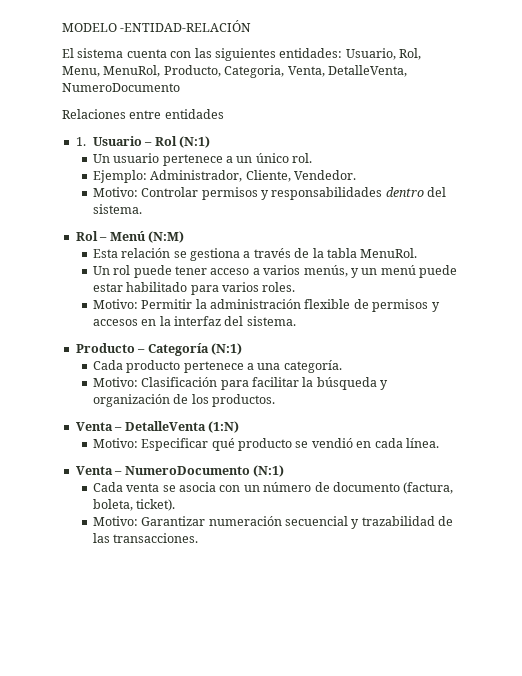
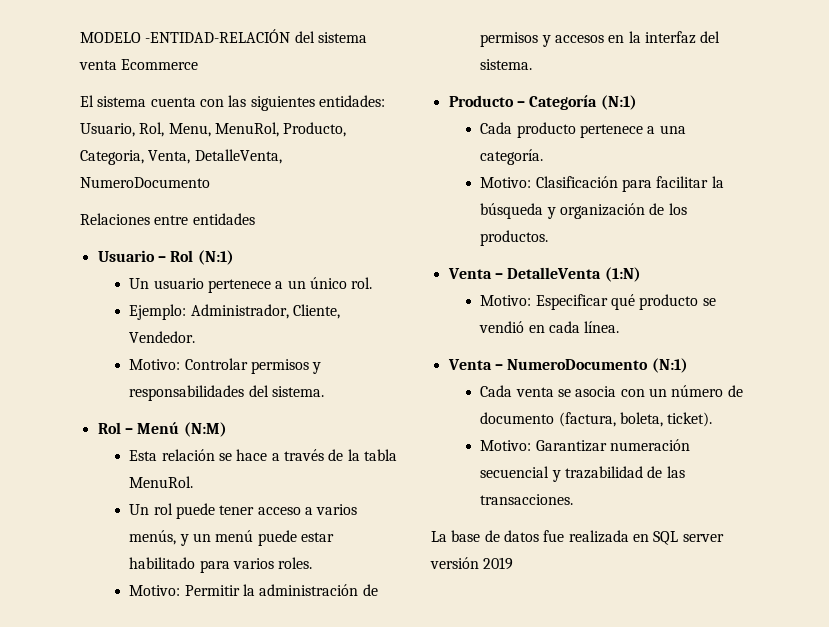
- MODELO -ENTIDAD-RELACIÓN
+ MODELO -ENTIDAD-RELACIÓN del sistema venta Ecommerce
- 1. Usuario – Rol (N:1)
+ Usuario – Rol (N:1)
- Motivo: Controlar permisos y responsabilidades dentro del sistema.
+ Motivo: Controlar permisos y responsabilidades del sistema.
- Esta relación se gestiona a través de la tabla MenuRol.
+ Esta relación se hace a través de la tabla MenuRol.
- Motivo: Permitir la administración flexible de permisos y accesos en la interfaz del sistema.
+ Motivo: Permitir la administración de permisos y accesos en la interfaz del sistema.
+ La base de datos fue realizada en SQL server versión 2019

